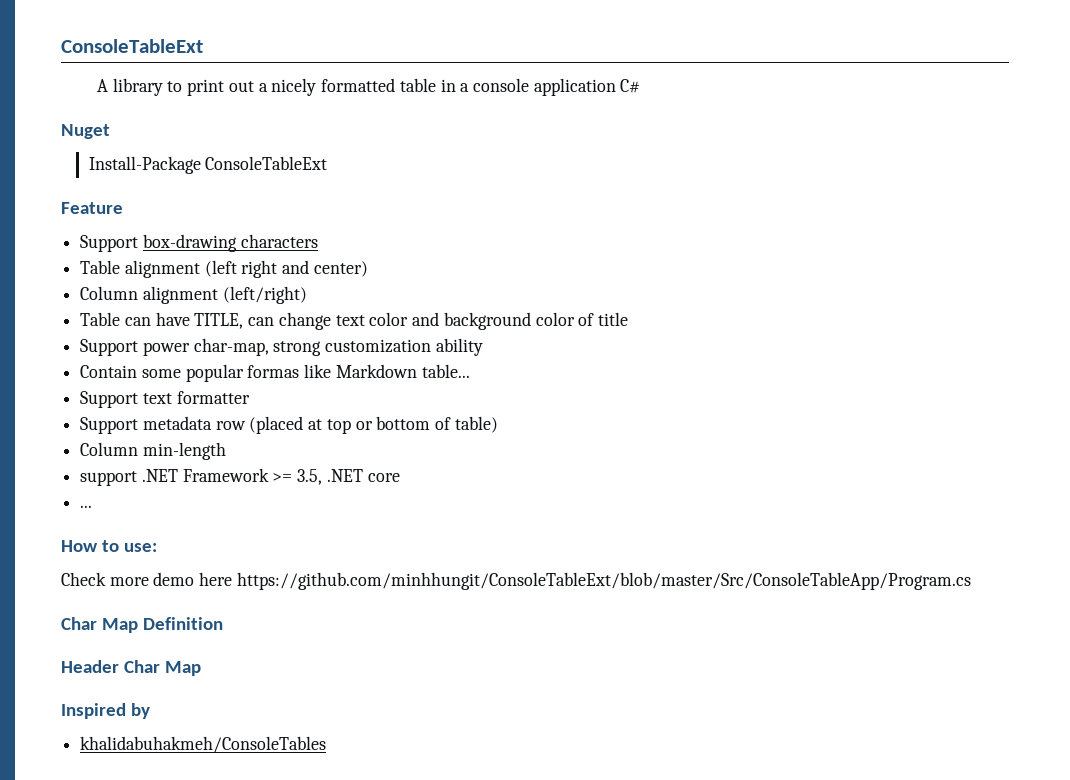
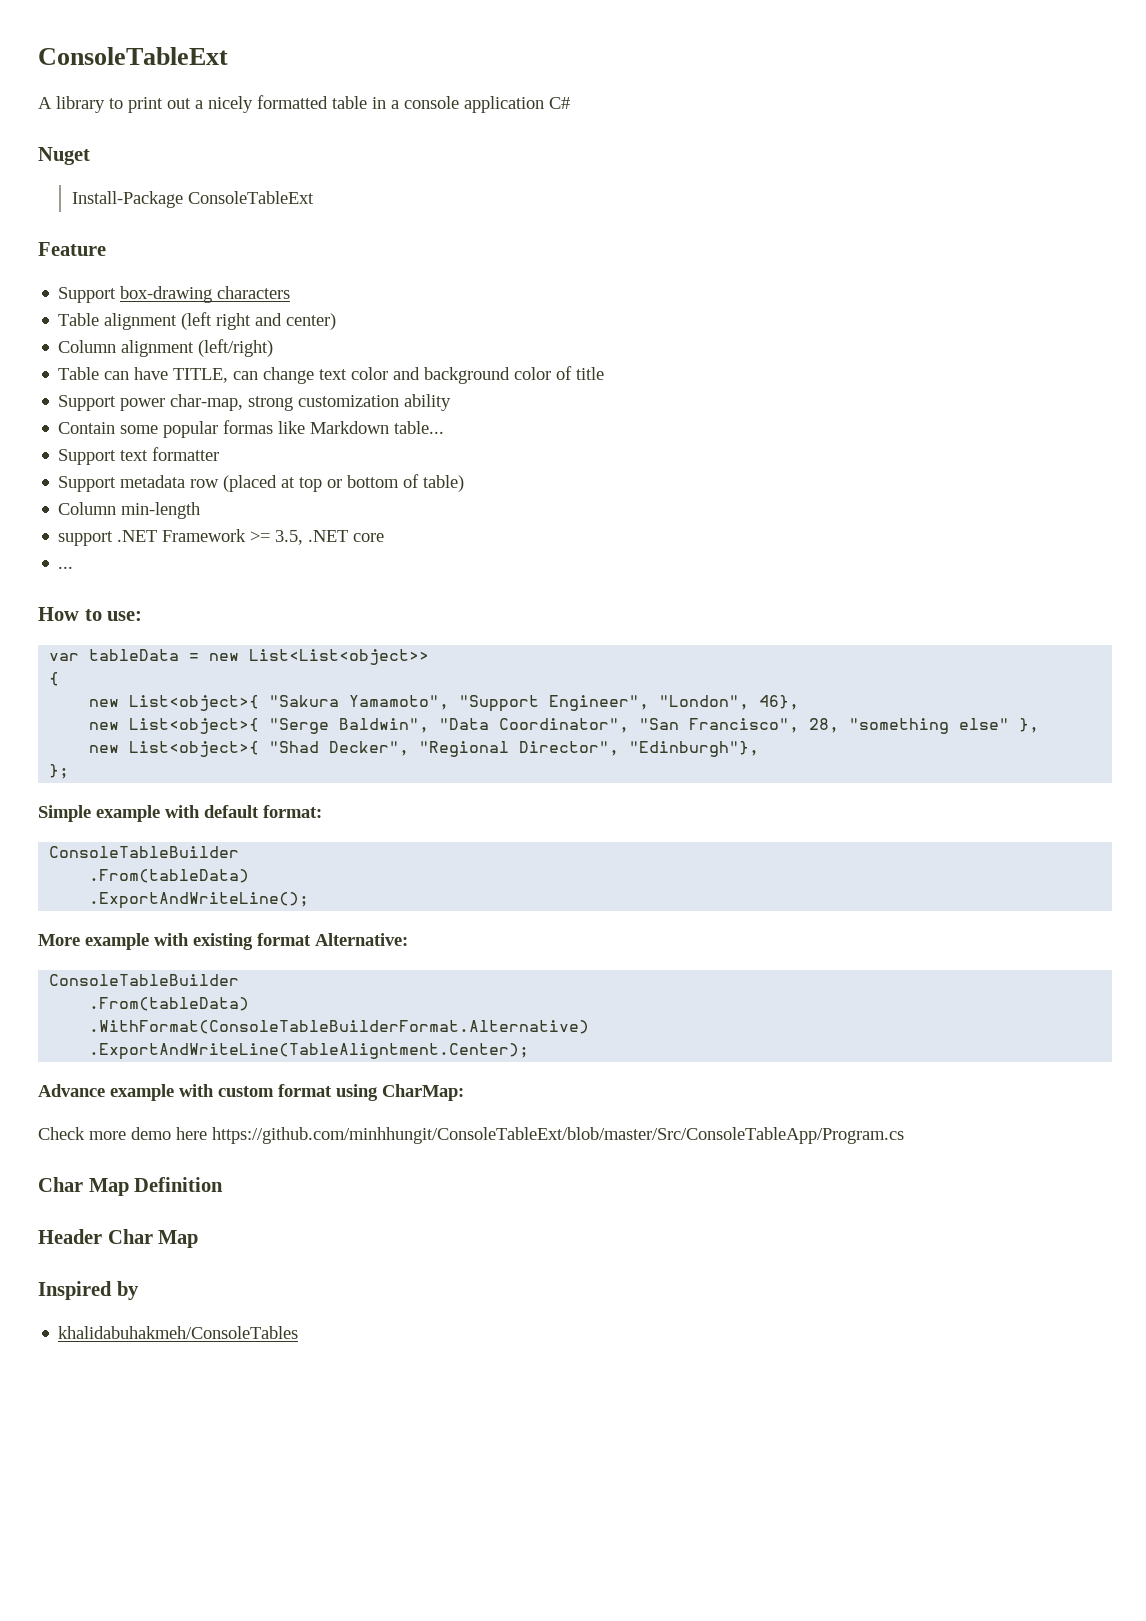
+ var tableData = new List<List<object>>
+ {
+ new List<object>{ "Sakura Yamamoto", "Support Engineer", "London", 46},
+ new List<object>{ "Serge Baldwin", "Data Coordinator", "San Francisco", 28, "something else" },
+ new List<object>{ "Shad Decker", "Regional Director", "Edinburgh"},
+ };
+ Simple example with default format:
+ ConsoleTableBuilder
+ .From(tableData)
+ .ExportAndWriteLine();
+ More example with existing format Alternative:
+ ConsoleTableBuilder
+ .From(tableData)
+ .WithFormat(ConsoleTableBuilderFormat.Alternative)
+ .ExportAndWriteLine(TableAligntment.Center);
+ Advance example with custom format using CharMap:

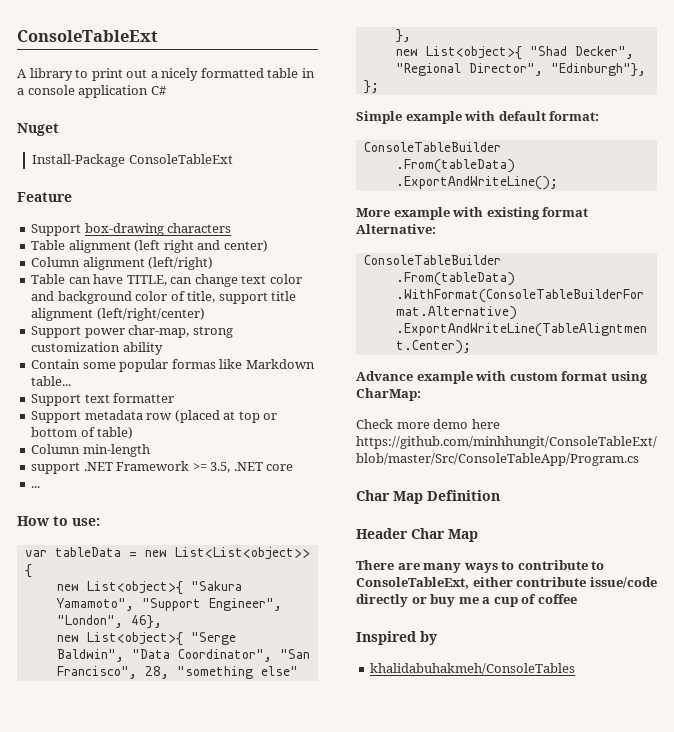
- Table can have TITLE, can change text color and background color of title
+ Table can have TITLE, can change text color and background color of title, support title alignment (left/right/center)
+ There are many ways to contribute to ConsoleTableExt, either contribute issue/code directly or buy me a cup of coffee

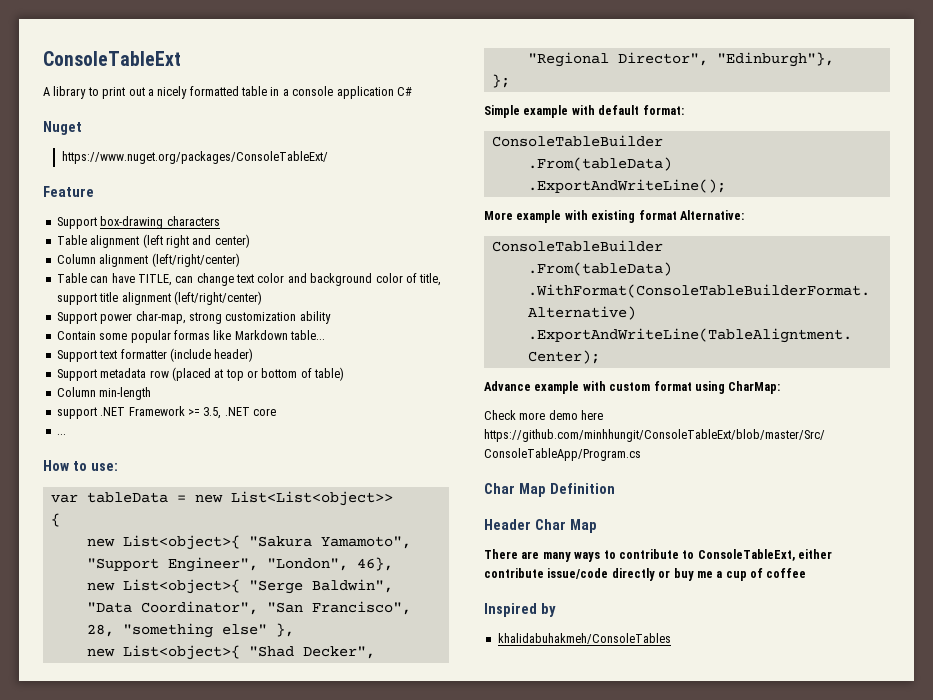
- Install-Package ConsoleTableExt
+ https://www.nuget.org/packages/ConsoleTableExt/
- Column alignment (left/right)
+ Column alignment (left/right/center)
- Support text formatter
+ Support text formatter (include header)

